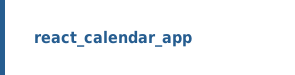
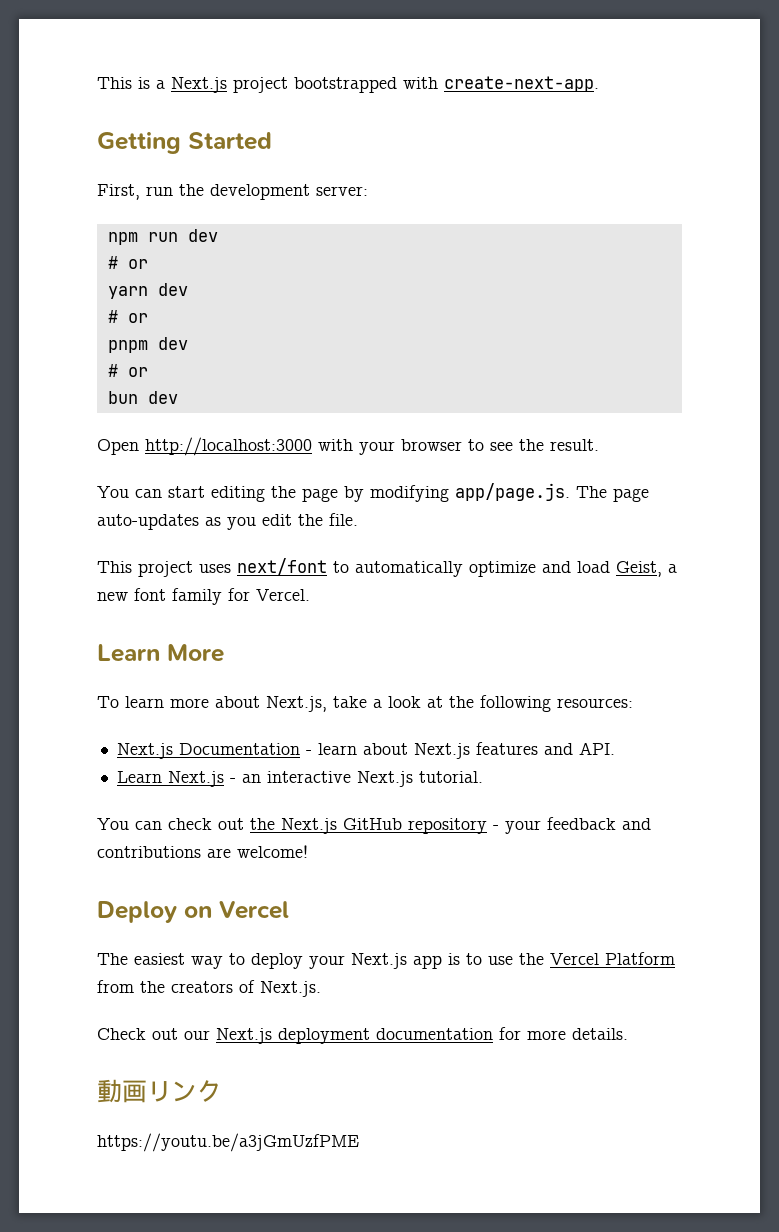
- react_calendar_app
+ This is a Next.js project bootstrapped with create-next-app.
+ Getting Started
+ First, run the development server:
+ npm run dev
+ # or
+ yarn dev
+ # or
+ pnpm dev
+ # or
+ bun dev
+ Open http://localhost:3000 with your browser to see the result.
+ You can start editing the page by modifying app/page.js. The page auto-updates as you edit the file.
+ This project uses next/font to automatically optimize and load Geist, a new font family for Vercel.
+ Learn More
+ To learn more about Next.js, take a look at the following resources:
+ Next.js Documentation - learn about Next.js features and API.
+ Learn Next.js - an interactive Next.js tutorial.
+ You can check out the Next.js GitHub repository - your feedback and contributions are welcome!
+ Deploy on Vercel
+ The easiest way to deploy your Next.js app is to use the Vercel Platform from the creators of Next.js.
+ Check out our Next.js deployment documentation for more details.
+ 動画リンク
+ https://youtu.be/a3jGmUzfPME

